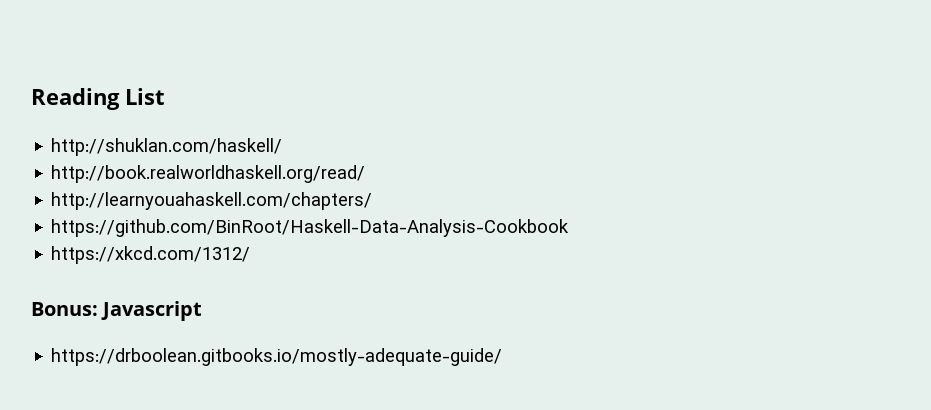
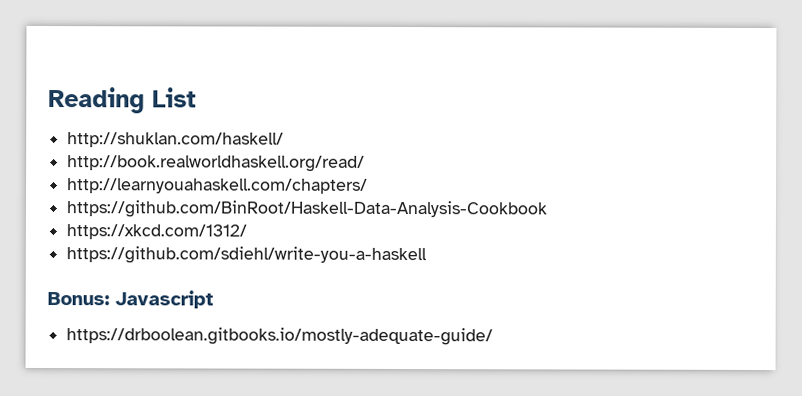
+ https://github.com/sdiehl/write-you-a-haskell

